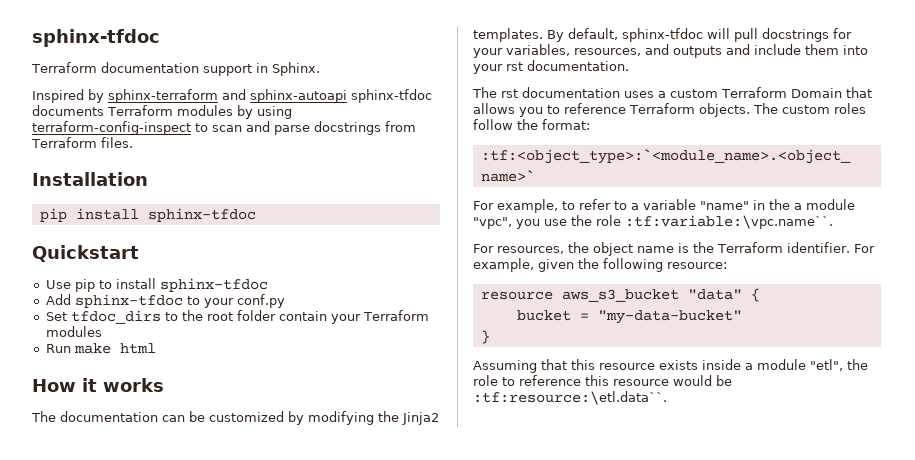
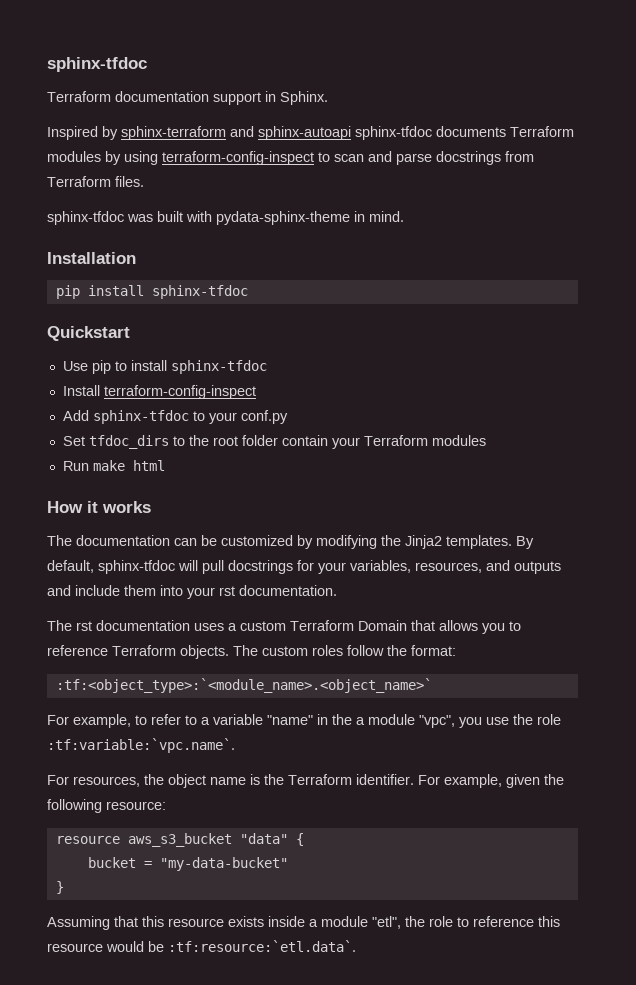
+ sphinx-tfdoc was built with pydata-sphinx-theme in mind.
+ Install terraform-config-inspect
- For example, to refer to a variable "name" in the a module "vpc", you use the role :tf:variable:\vpc.name``.
+ For example, to refer to a variable "name" in the a module "vpc", you use the role :tf:variable:`vpc.name`.
- Assuming that this resource exists inside a module "etl", the role to reference this resource would be :tf:resource:\etl.data``.
+ Assuming that this resource exists inside a module "etl", the role to reference this resource would be :tf:resource:`etl.data`.

